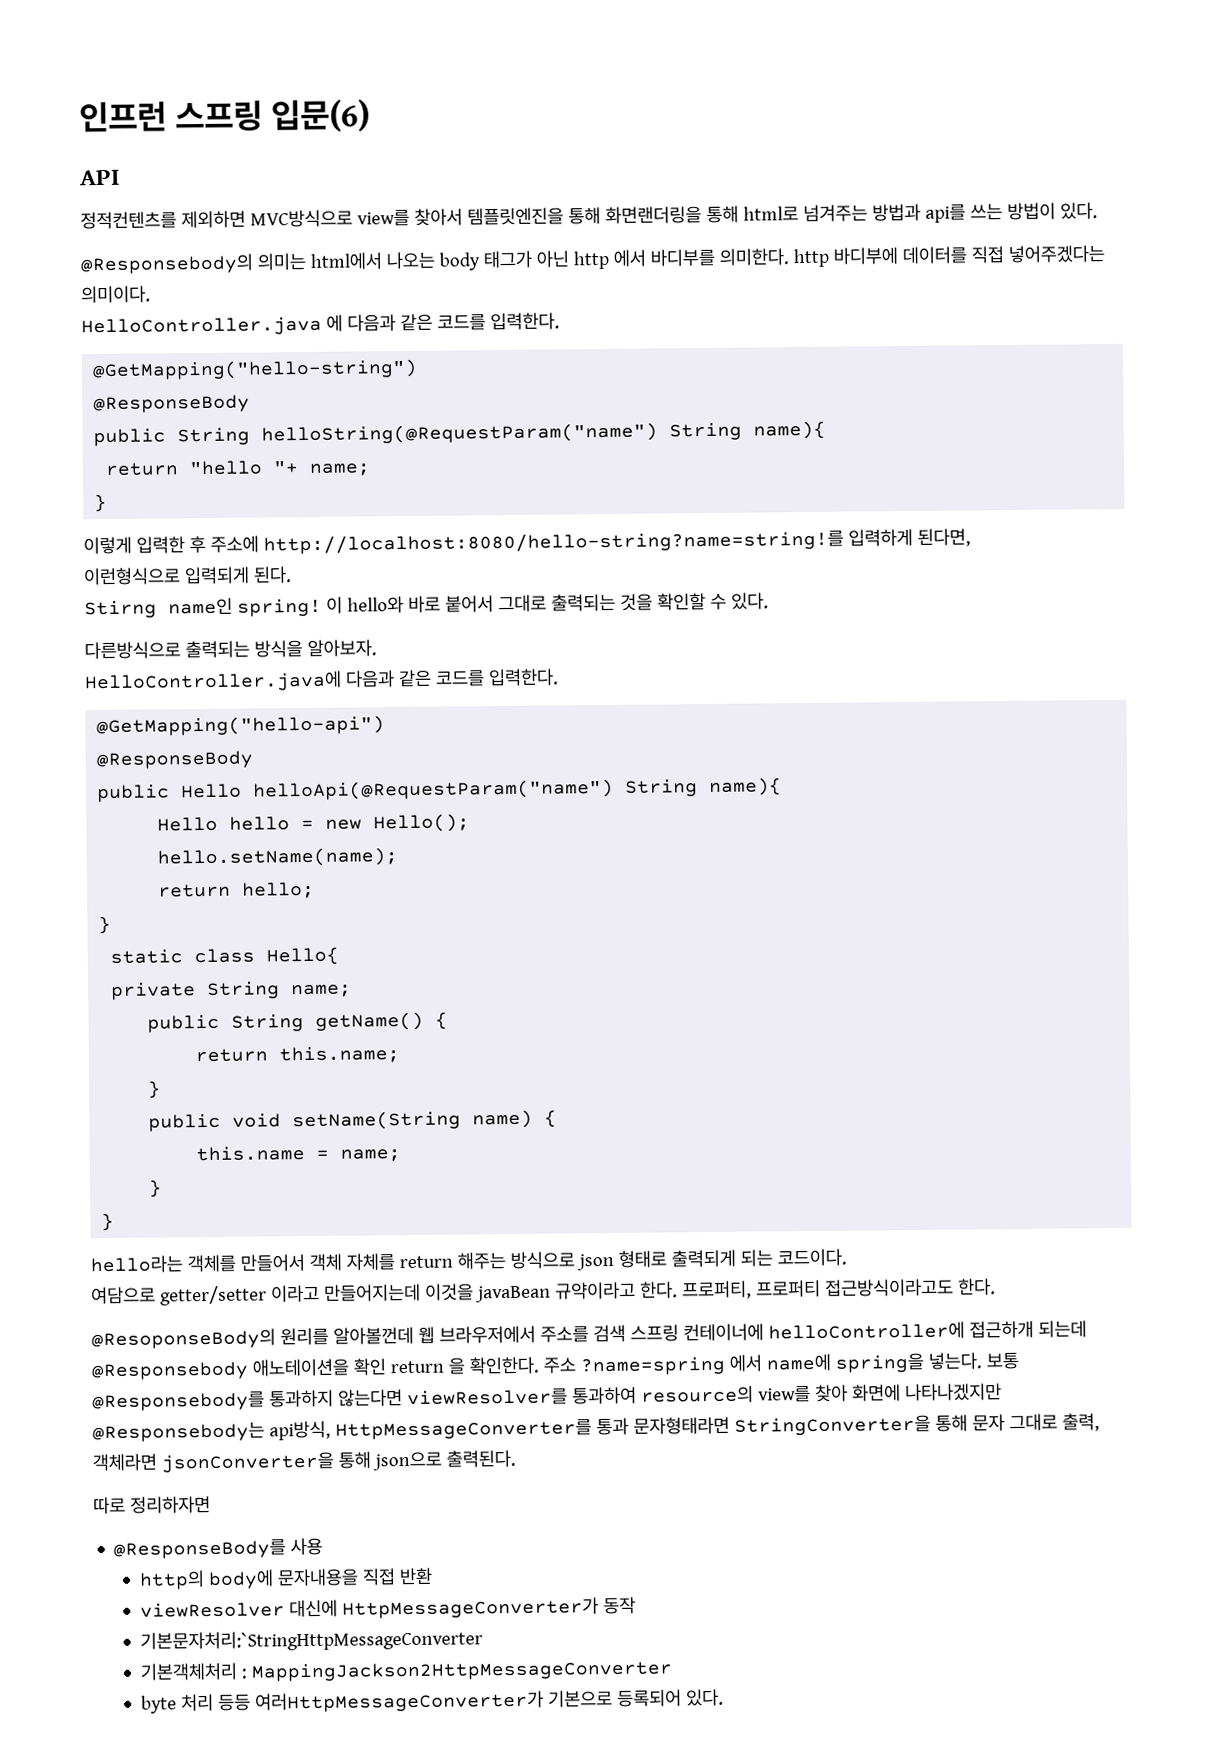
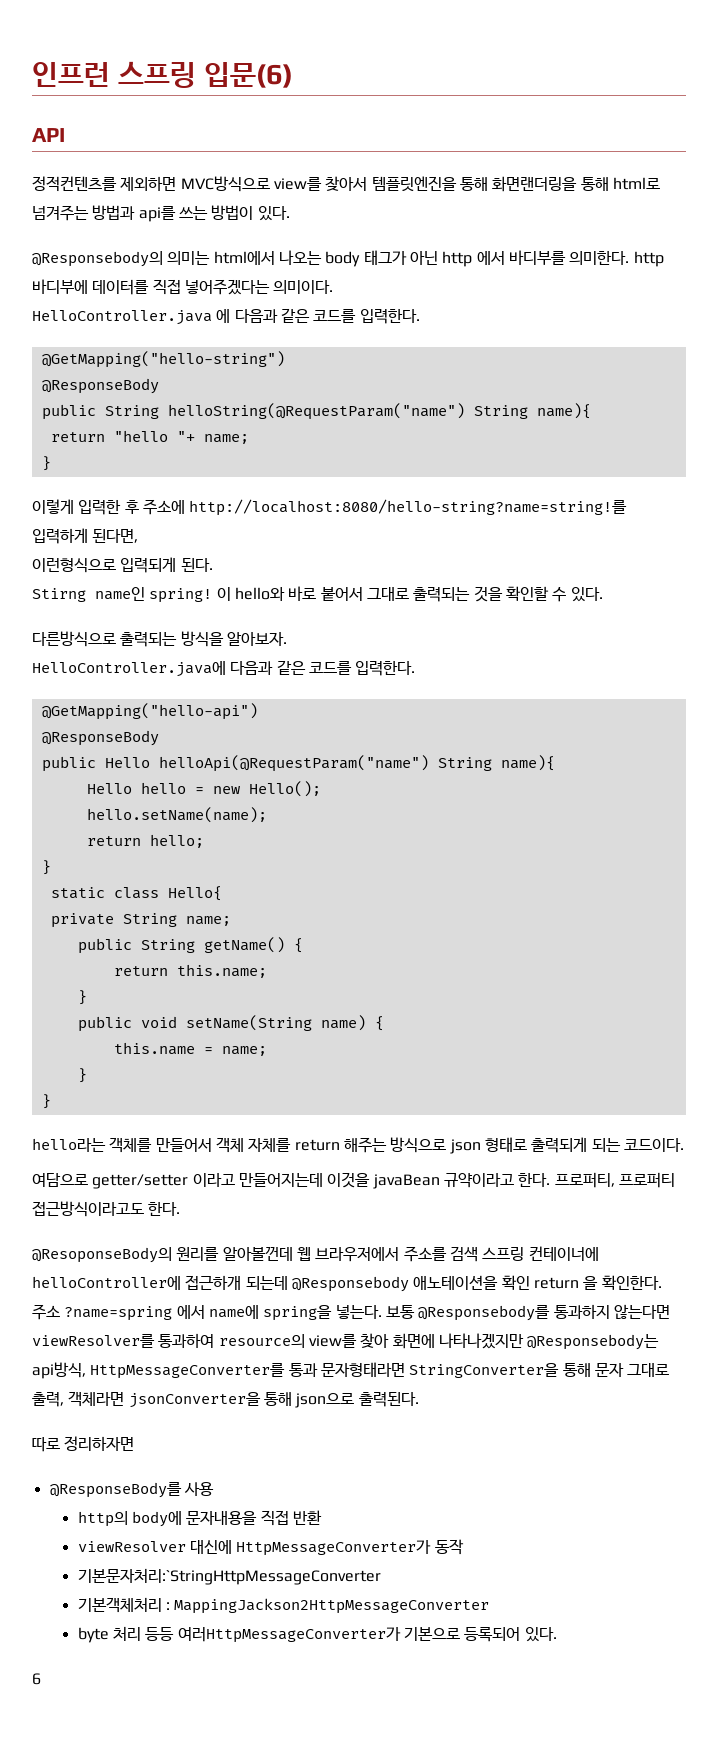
+ 6

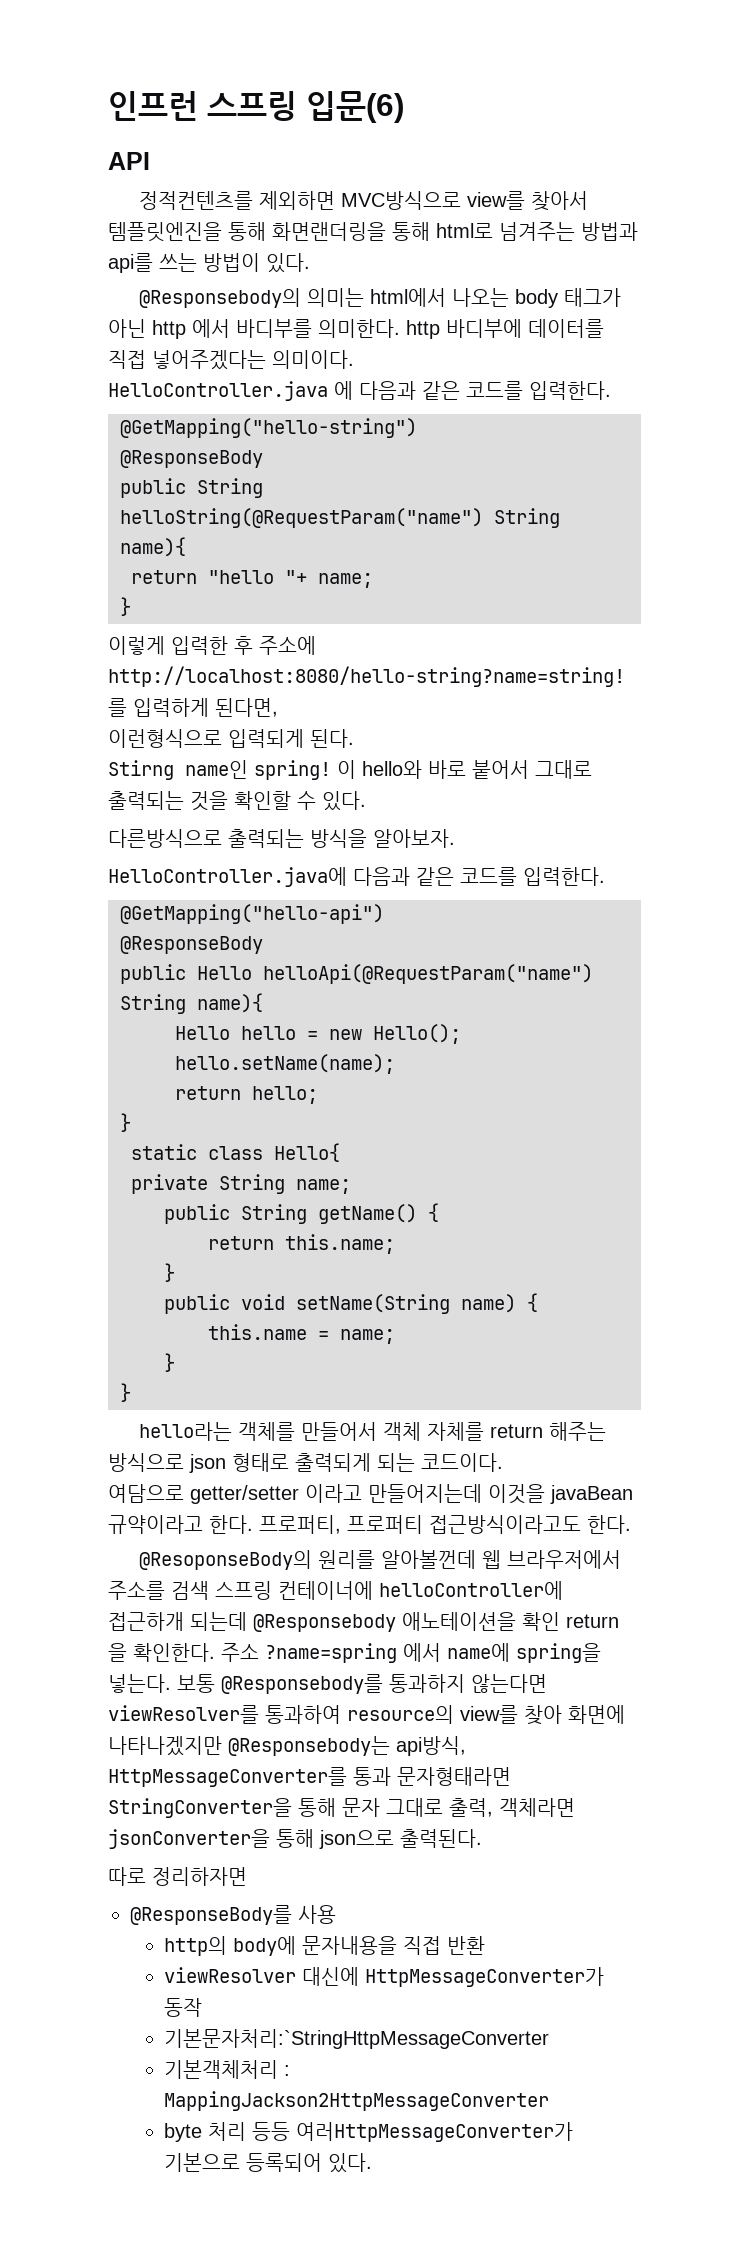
- 6

